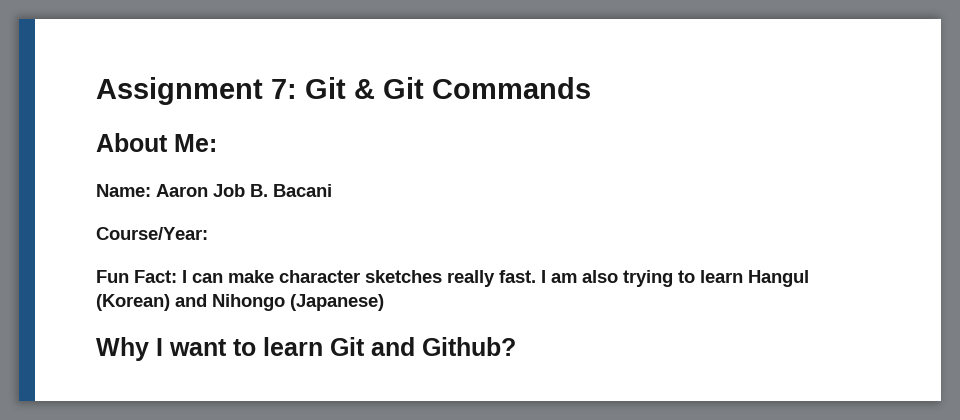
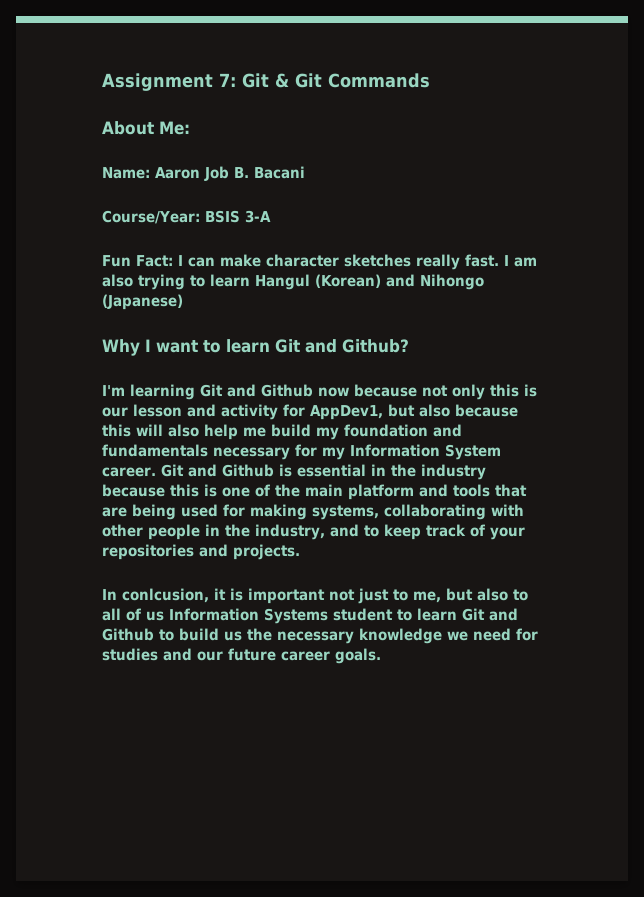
- Course/Year:
+ Course/Year: BSIS 3-A
+ I'm learning Git and Github now because not only this is our lesson and activity for AppDev1, but also because this will also help me build my foundation and fundamentals necessary for my Information System career. Git and Github is essential in the industry because this is one of the main platform and tools that are being used for making systems, collaborating with other people in the industry, and to keep track of your repositories and projects.
+ In conlcusion, it is important not just to me, but also to all of us Information Systems student to learn Git and Github to build us the necessary knowledge we need for studies and our future career goals.

